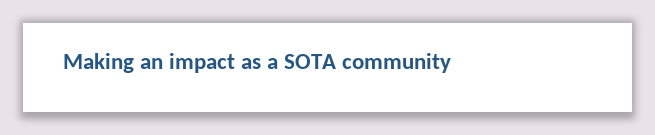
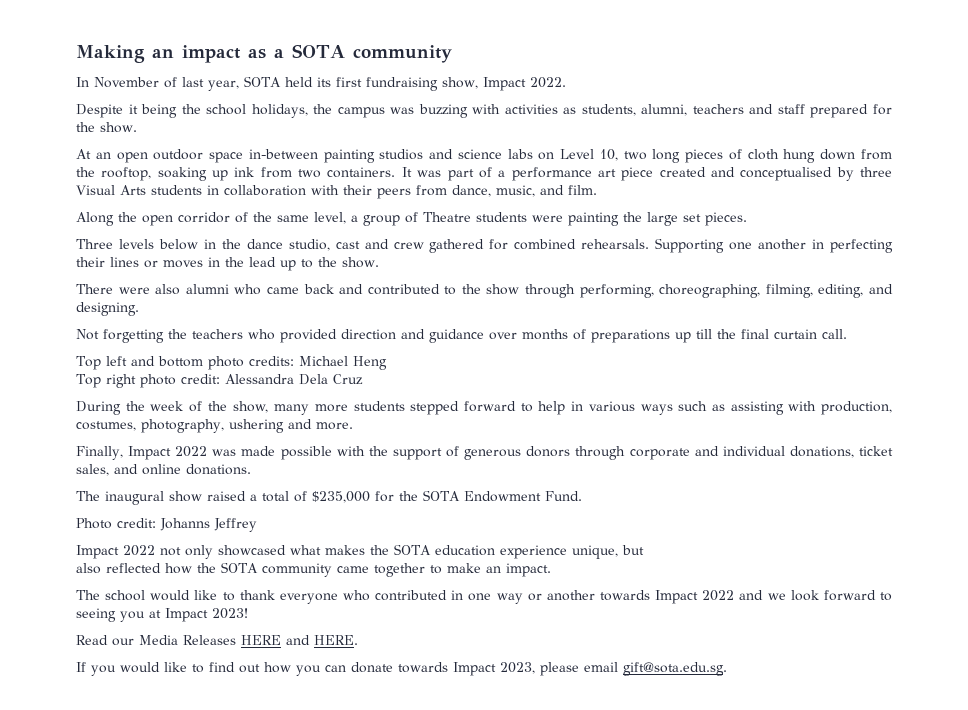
+ In November of last year, SOTA held its first fundraising show, Impact 2022.
+ Despite it being the school holidays, the campus was buzzing with activities as students, alumni, teachers and staff prepared for the show.
+ At an open outdoor space in-between painting studios and science labs on Level 10, two long pieces of cloth hung down from the rooftop, soaking up ink from two containers. It was part of a performance art piece created and conceptualised by three Visual Arts students in collaboration with their peers from dance, music, and film.
+ Along the open corridor of the same level, a group of Theatre students were painting the large set pieces.
+ Three levels below in the dance studio, cast and crew gathered for combined rehearsals. Supporting one another in perfecting their lines or moves in the lead up to the show.
+ There were also alumni who came back and contributed to the show through performing, choreographing, filming, editing, and designing.
+ Not forgetting the teachers who provided direction and guidance over months of preparations up till the final curtain call.
+ Top left and bottom photo credits: Michael Heng
+ Top right photo credit: Alessandra Dela Cruz
+ During the week of the show, many more students stepped forward to help in various ways such as assisting with production, costumes, photography, ushering and more.
+ Finally, Impact 2022 was made possible with the support of generous donors through corporate and individual donations, ticket sales, and online donations.
+ The inaugural show raised a total of $235,000 for the SOTA Endowment Fund.
+ Photo credit: Johanns Jeffrey
+ Impact 2022 not only showcased what makes the SOTA education experience unique, but
+ also reflected how the SOTA community came together to make an impact.
+ The school would like to thank everyone who contributed in one way or another towards Impact 2022 and we look forward to seeing you at Impact 2023!
+ Read our Media Releases HERE and HERE.
+ If you would like to find out how you can donate towards Impact 2023, please email gift@sota.edu.sg.

